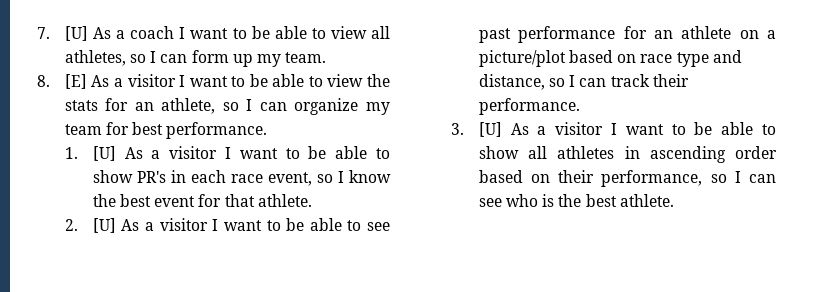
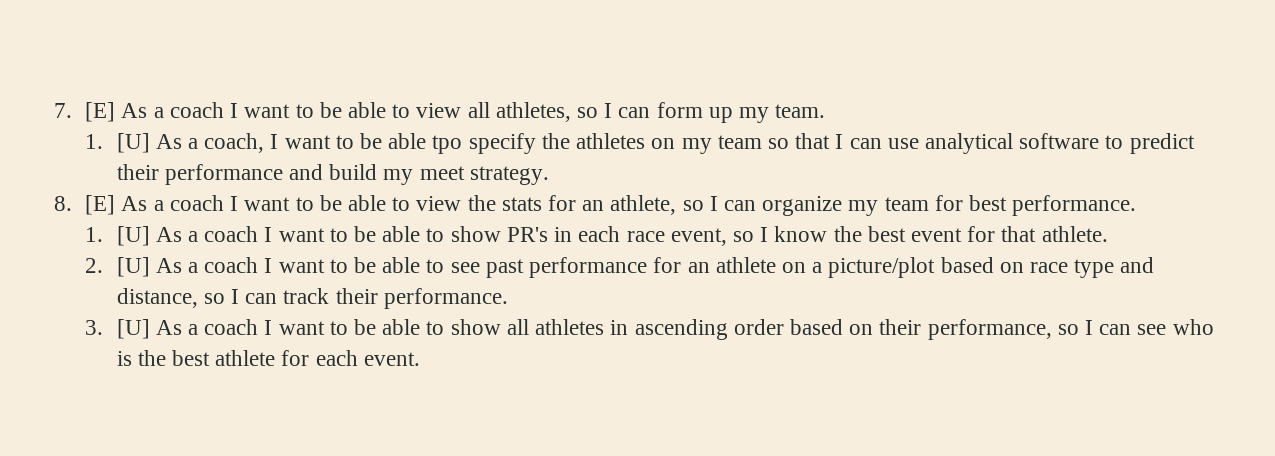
- 7. [U] As a coach I want to be able to view all athletes, so I can form up my team.
+ 7. [E] As a coach I want to be able to view all athletes, so I can form up my team.
+ 1. [U] As a coach, I want to be able tpo specify the athletes on my team so that I can use analytical software to predict their performance and build my meet strategy.
- 8. [E] As a visitor I want to be able to view the stats for an athlete, so I can organize my team for best performance.
+ 8. [E] As a coach I want to be able to view the stats for an athlete, so I can organize my team for best performance.
- 1. [U] As a visitor I want to be able to show PR's in each race event, so I know the best event for that athlete.
+ 1. [U] As a coach I want to be able to show PR's in each race event, so I know the best event for that athlete.
- 2. [U] As a visitor I want to be able to see past performance for an athlete on a picture/plot based on race type and distance, so I can track their performance.
+ 2. [U] As a coach I want to be able to see past performance for an athlete on a picture/plot based on race type and distance, so I can track their performance.
- 3. [U] As a visitor I want to be able to show all athletes in ascending order based on their performance, so I can see who is the best athlete.
+ 3. [U] As a coach I want to be able to show all athletes in ascending order based on their performance, so I can see who is the best athlete for each event.

